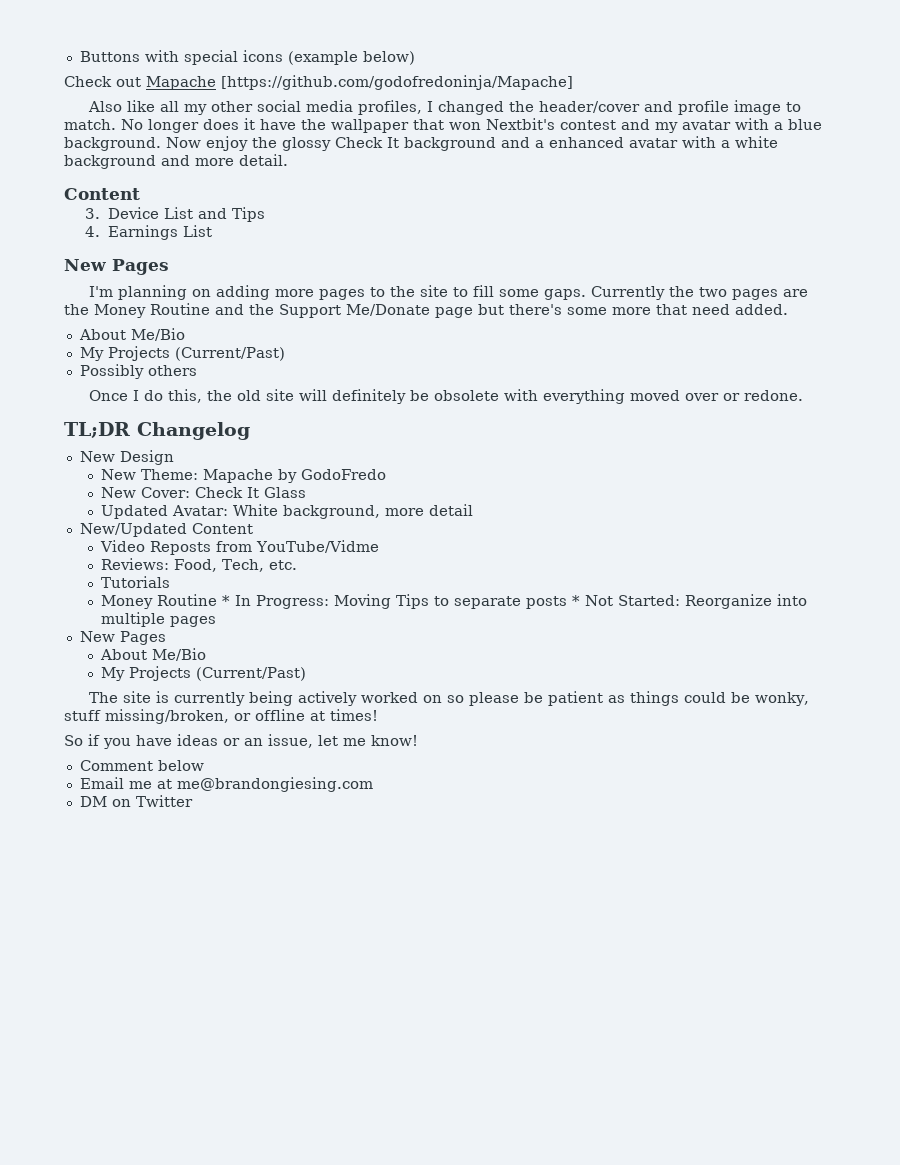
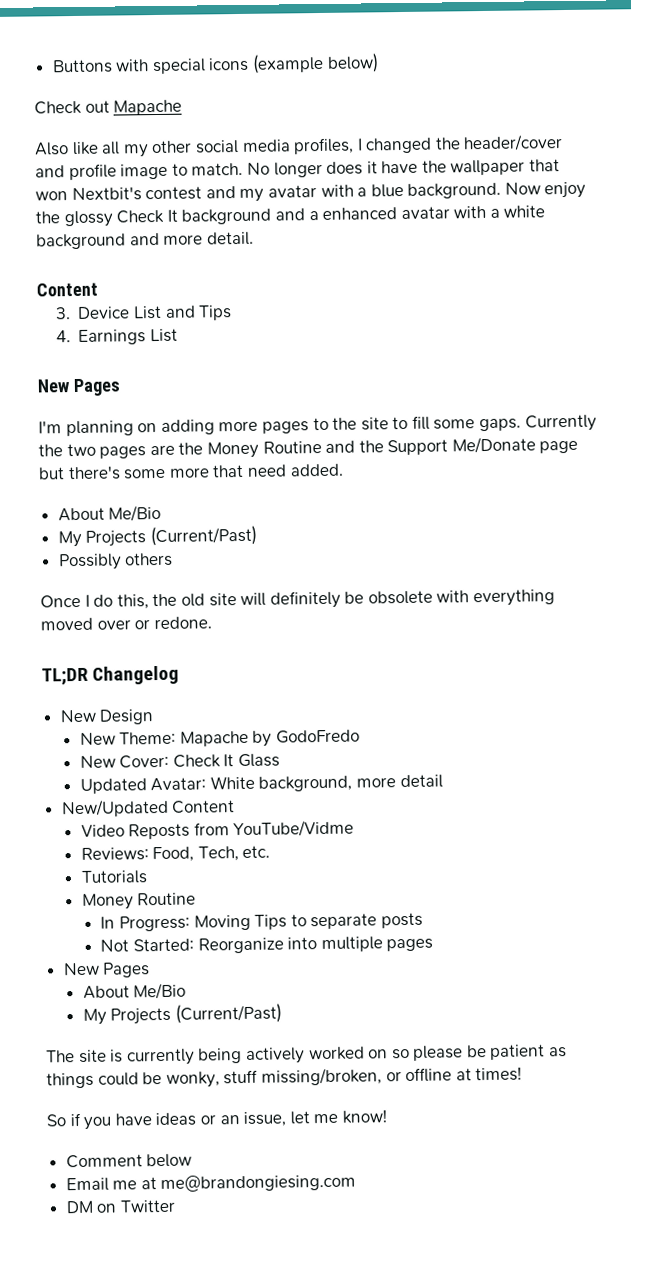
- Check out Mapache [https://github.com/godofredoninja/Mapache]
+ Check out Mapache
  Tutorials
- Money Routine * In Progress: Moving Tips to separate posts * Not Started: Reorganize into multiple pages
+ Money Routine
+ In Progress: Moving Tips to separate posts
+ Not Started: Reorganize into multiple pages

